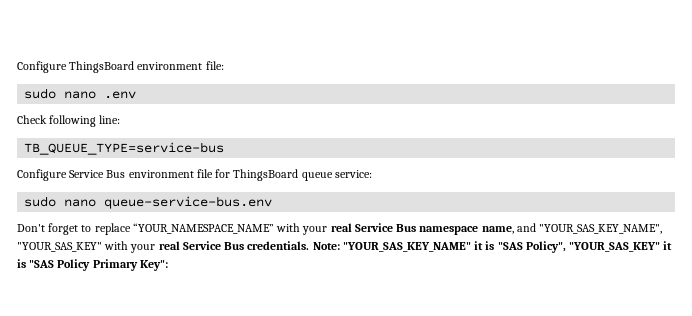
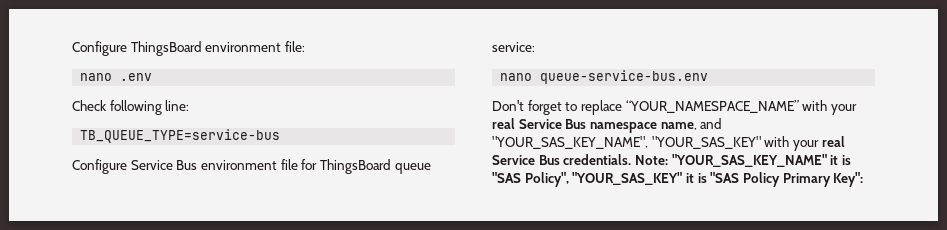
- sudo nano .env
+ nano .env
- sudo nano queue-service-bus.env
+ nano queue-service-bus.env

